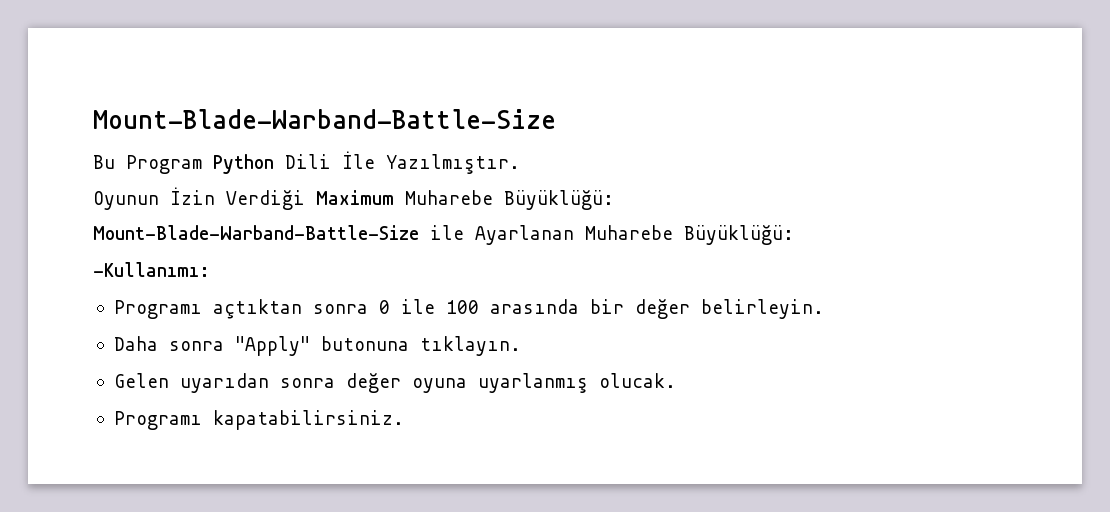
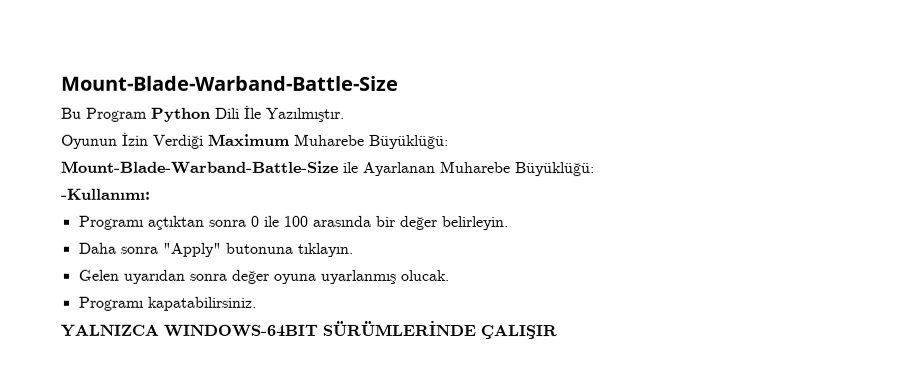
+ YALNIZCA WINDOWS-64BIT SÜRÜMLERİNDE ÇALIŞIR

